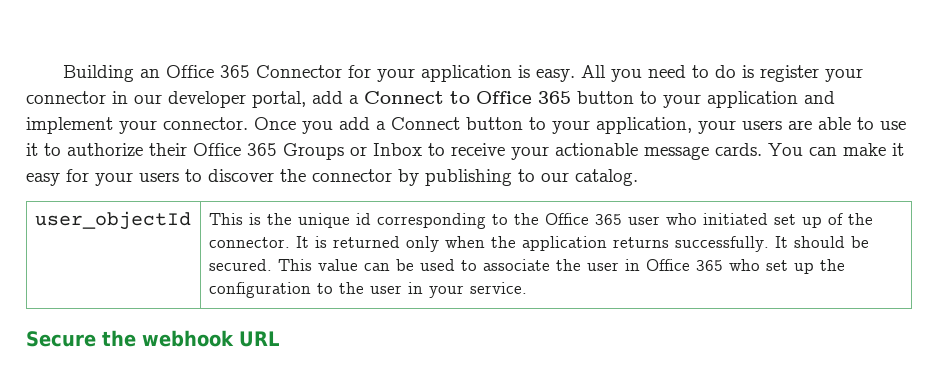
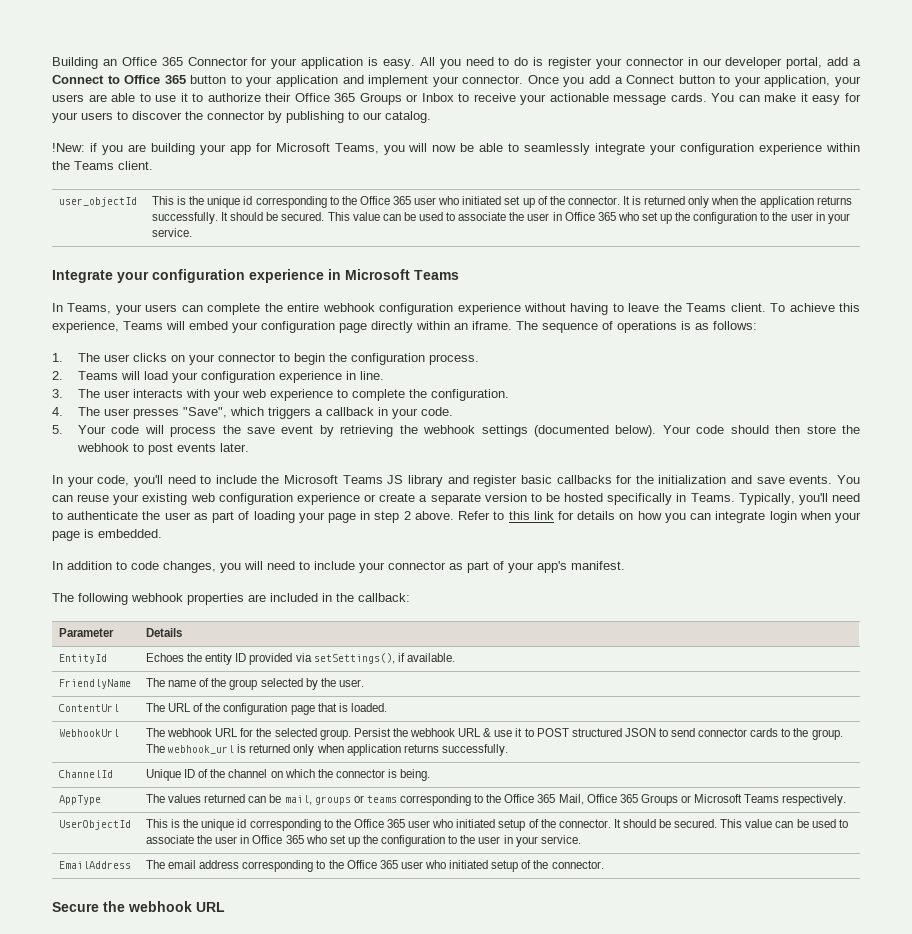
+ !New: if you are building your app for Microsoft Teams, you will now be able to seamlessly integrate your configuration experience within the Teams client.
+ Integrate your configuration experience in Microsoft Teams
+ In Teams, your users can complete the entire webhook configuration experience without having to leave the Teams client. To achieve this experience, Teams will embed your configuration page directly within an iframe. The sequence of operations is as follows:
+ 1. The user clicks on your connector to begin the configuration process.
+ 2. Teams will load your configuration experience in line.
+ 3. The user interacts with your web experience to complete the configuration.
+ 4. The user presses "Save", which triggers a callback in your code.
+ 5. Your code will process the save event by retrieving the webhook settings (documented below). Your code should then store the webhook to post events later.
+ In your code, you'll need to include the Microsoft Teams JS library and register basic callbacks for the initialization and save events. You can reuse your existing web configuration experience or create a separate version to be hosted specifically in Teams. Typically, you'll need to authenticate the user as part of loading your page in step 2 above. Refer to this link for details on how you can integrate login when your page is embedded.
+ In addition to code changes, you will need to include your connector as part of your app's manifest.
+ The following webhook properties are included in the callback:
+ Parameter | Details
+ EntityId | Echoes the entity ID provided via setSettings(), if available.
+ FriendlyName | The name of the group selected by the user.
+ ContentUrl | The URL of the configuration page that is loaded.
+ WebhookUrl | The webhook URL for the selected group. Persist the webhook URL & use it to POST structured JSON to send connector cards to the group. The webhook_url is returned only when application returns successfully.
+ ChannelId | Unique ID of the channel on which the connector is being.
+ AppType | The values returned can be mail, groups or teams corresponding to the Office 365 Mail, Office 365 Groups or Microsoft Teams respectively.
+ UserObjectId | This is the unique id corresponding to the Office 365 user who initiated setup of the connector. It should be secured. This value can be used to associate the user in Office 365 who set up the configuration to the user in your service.
+ EmailAddress | The email address corresponding to the Office 365 user who initiated setup of the connector.

